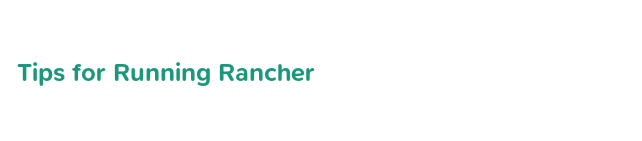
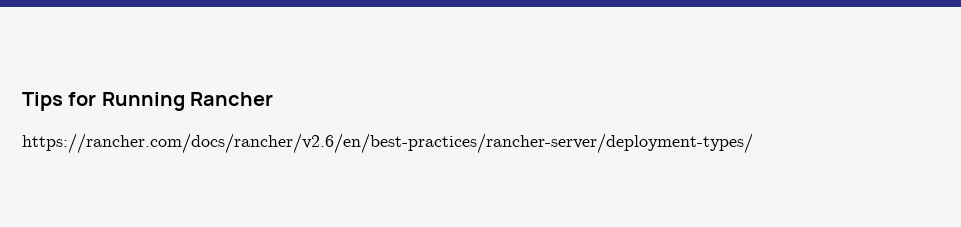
+ https://rancher.com/docs/rancher/v2.6/en/best-practices/rancher-server/deployment-types/

